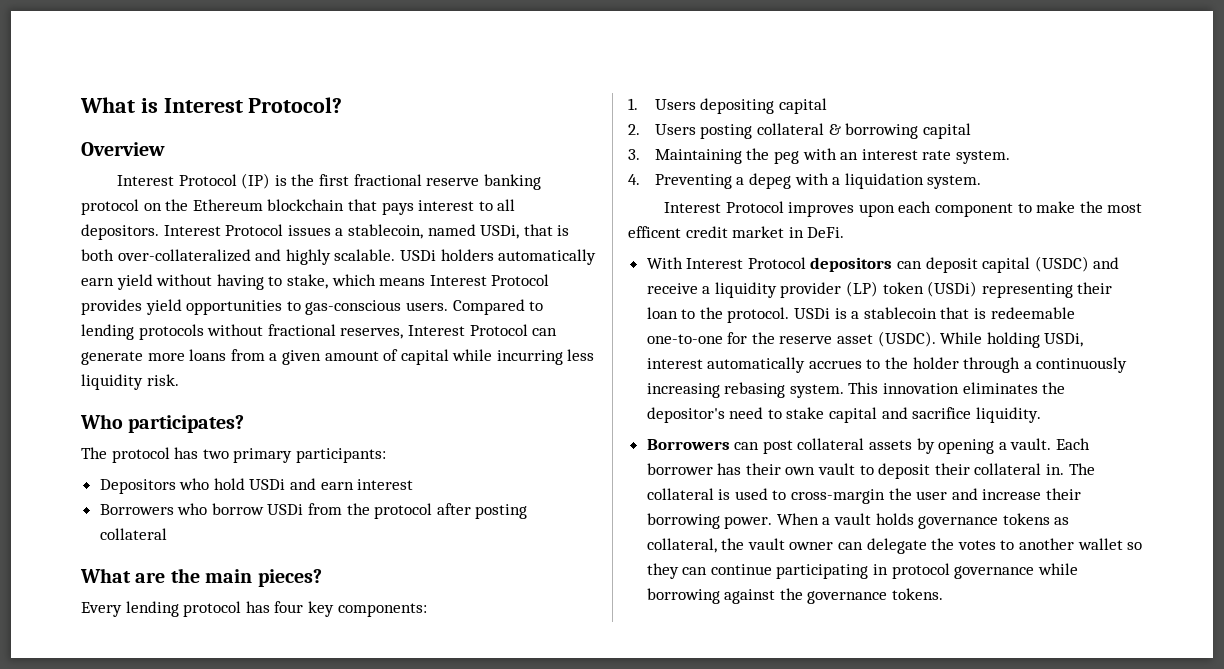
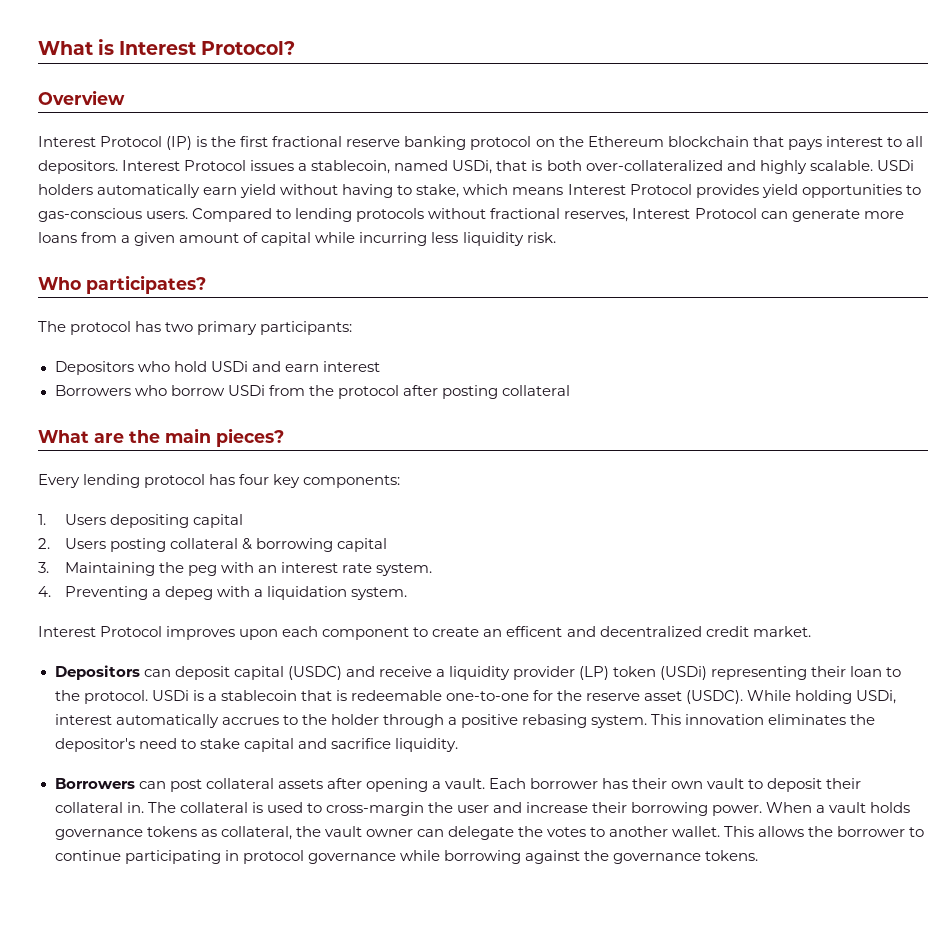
- Interest Protocol improves upon each component to make the most efficent credit market in DeFi.
- With Interest Protocol depositors can deposit capital (USDC) and receive a liquidity provider (LP) token (USDi) representing their loan to the protocol.
+ Interest Protocol improves upon each component to create an efficent and decentralized credit market.
+ Depositors can deposit capital (USDC) and receive a liquidity provider (LP) token (USDi) representing their loan to the protocol.
- While holding USDi, interest automatically accrues to the holder through a continuously increasing rebasing system.
+ While holding USDi, interest automatically accrues to the holder through a positive rebasing system.
- Borrowers can post collateral assets by opening a vault.
+ Borrowers can post collateral assets after opening a vault.
- When a vault holds governance tokens as collateral, the vault owner can delegate the votes to another wallet so they can continue participating in protocol governance while borrowing against the governance tokens.
+ When a vault holds governance tokens as collateral, the vault owner can delegate the votes to another wallet. This allows the borrower to continue participating in protocol governance while borrowing against the governance tokens.

